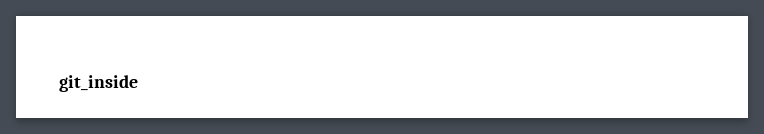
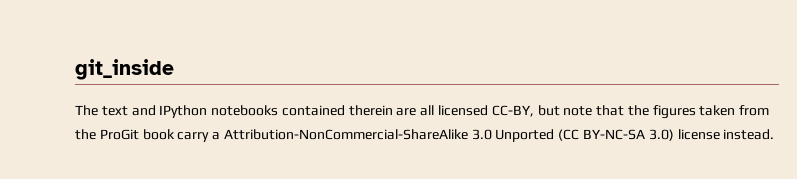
+ The text and IPython notebooks contained therein are all licensed CC-BY, but note that the figures taken from the ProGit book carry a Attribution-NonCommercial-ShareAlike 3.0 Unported (CC BY-NC-SA 3.0) license instead.

